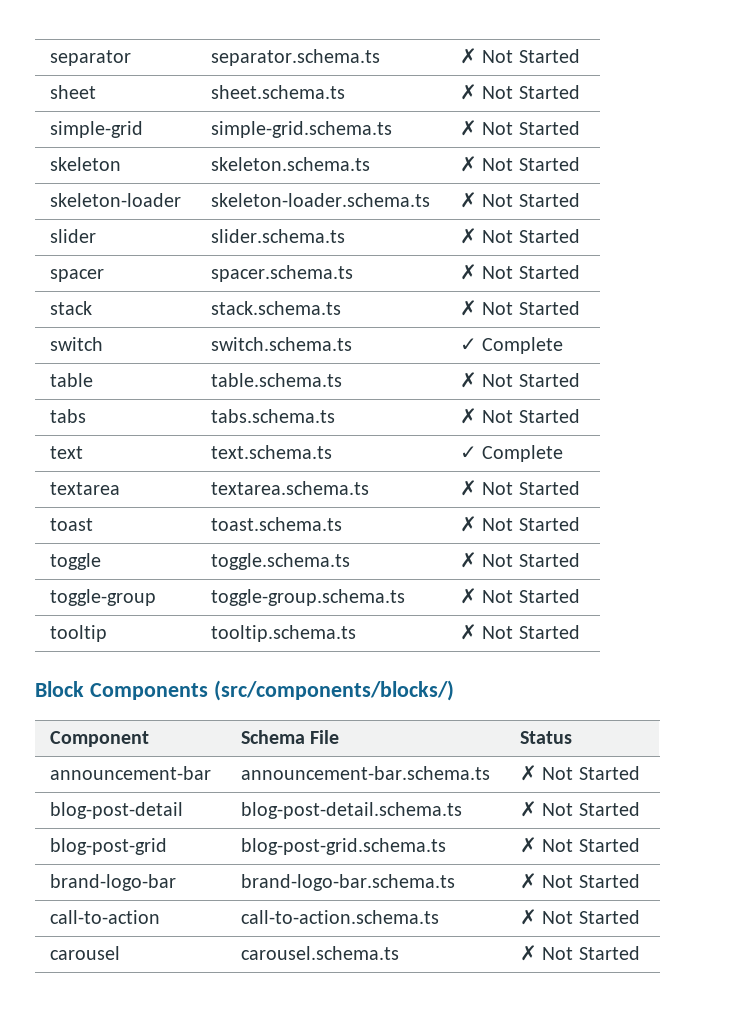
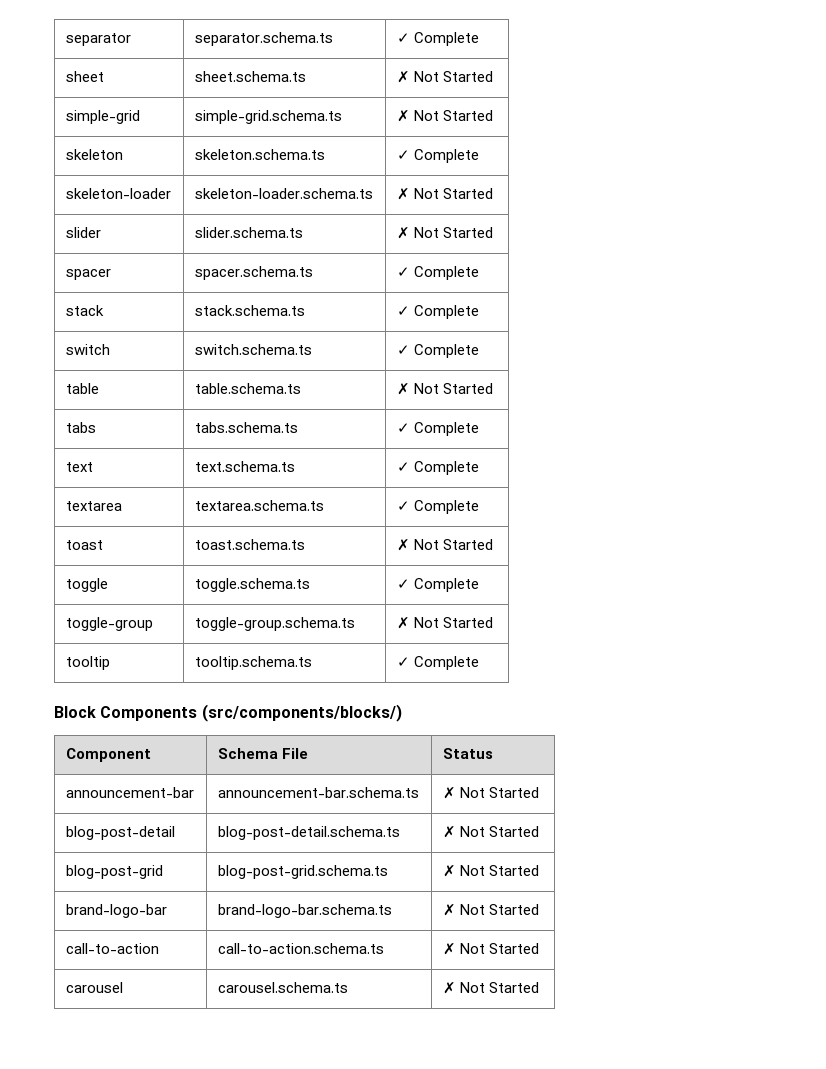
- separator | separator.schema.ts | ✗ Not Started
+ separator | separator.schema.ts | ✓ Complete
- skeleton | skeleton.schema.ts | ✗ Not Started
+ skeleton | skeleton.schema.ts | ✓ Complete
- spacer | spacer.schema.ts | ✗ Not Started
+ spacer | spacer.schema.ts | ✓ Complete
- stack | stack.schema.ts | ✗ Not Started
+ stack | stack.schema.ts | ✓ Complete
- tabs | tabs.schema.ts | ✗ Not Started
+ tabs | tabs.schema.ts | ✓ Complete
- textarea | textarea.schema.ts | ✗ Not Started
+ textarea | textarea.schema.ts | ✓ Complete
- toggle | toggle.schema.ts | ✗ Not Started
+ toggle | toggle.schema.ts | ✓ Complete
- tooltip | tooltip.schema.ts | ✗ Not Started
+ tooltip | tooltip.schema.ts | ✓ Complete

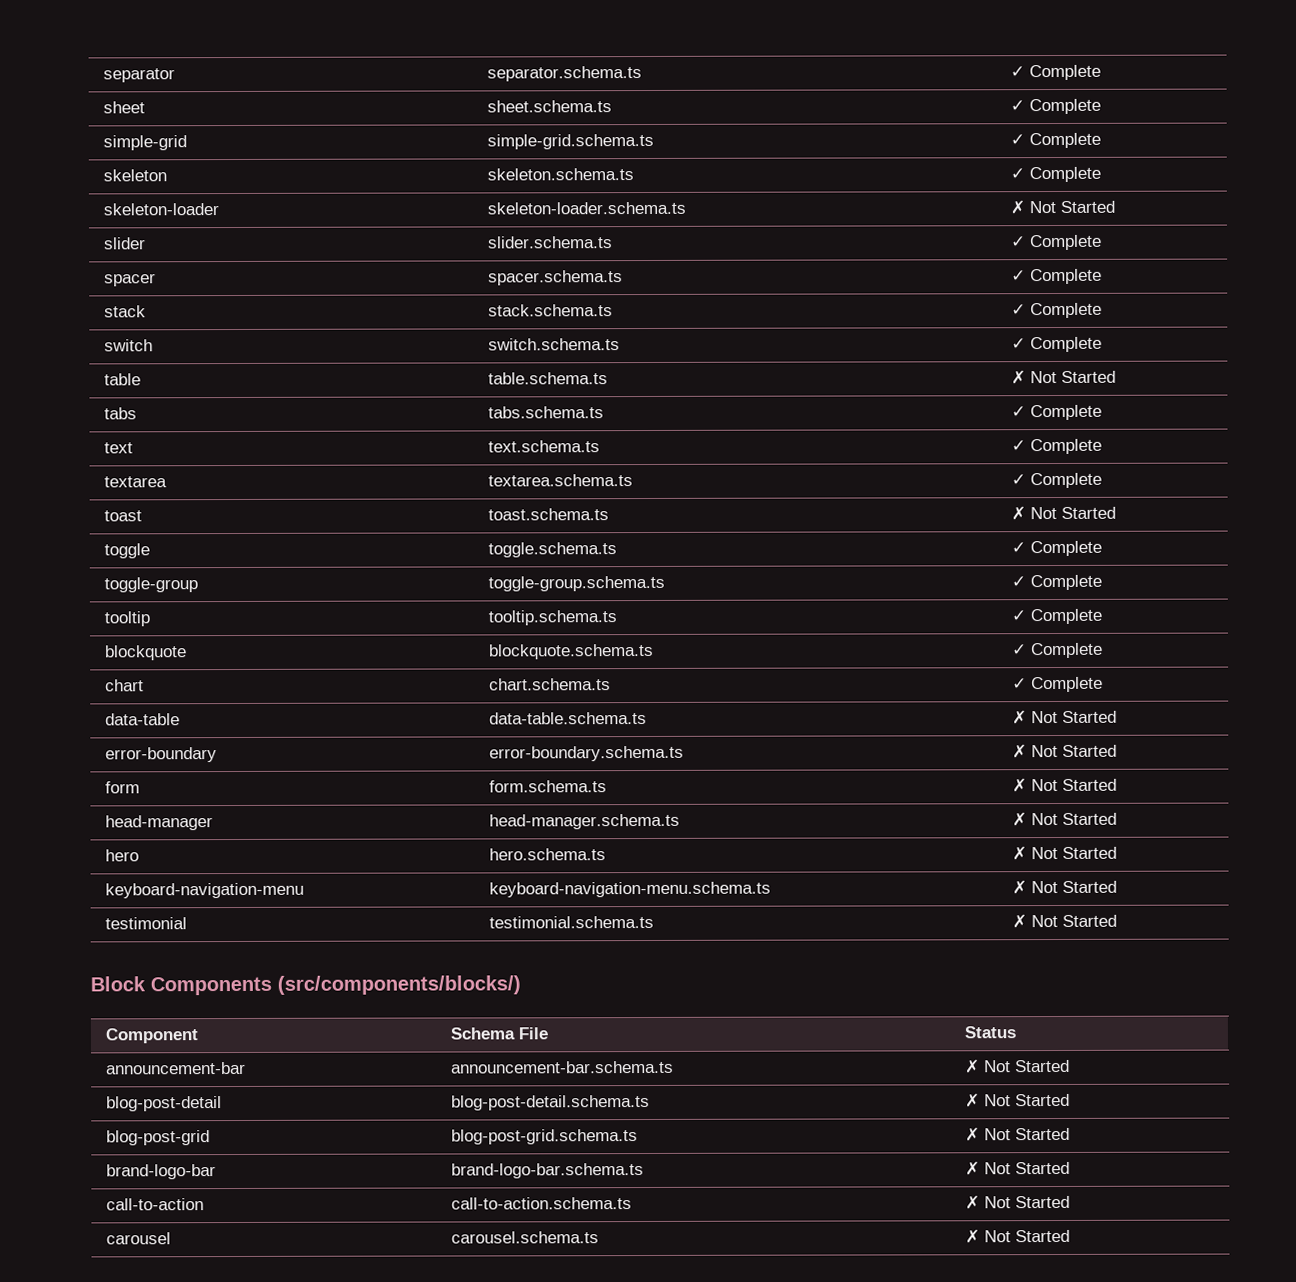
- sheet | sheet.schema.ts | ✗ Not Started
+ sheet | sheet.schema.ts | ✓ Complete
- simple-grid | simple-grid.schema.ts | ✗ Not Started
+ simple-grid | simple-grid.schema.ts | ✓ Complete
- slider | slider.schema.ts | ✗ Not Started
+ slider | slider.schema.ts | ✓ Complete
- toggle-group | toggle-group.schema.ts | ✗ Not Started
+ toggle-group | toggle-group.schema.ts | ✓ Complete
+ blockquote | blockquote.schema.ts | ✓ Complete
+ chart | chart.schema.ts | ✓ Complete
+ data-table | data-table.schema.ts | ✗ Not Started
+ error-boundary | error-boundary.schema.ts | ✗ Not Started
+ form | form.schema.ts | ✗ Not Started
+ head-manager | head-manager.schema.ts | ✗ Not Started
+ hero | hero.schema.ts | ✗ Not Started
+ keyboard-navigation-menu | keyboard-navigation-menu.schema.ts | ✗ Not Started
+ testimonial | testimonial.schema.ts | ✗ Not Started

